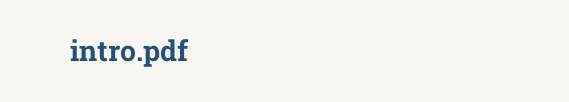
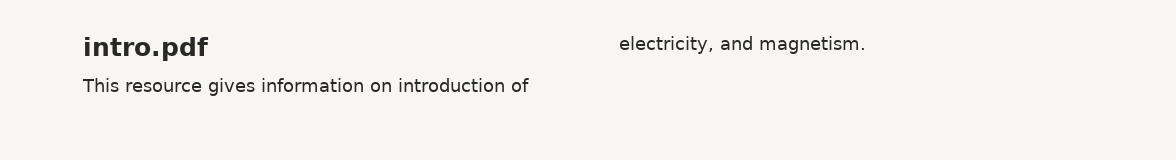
+ This resource gives information on introduction of electricity, and magnetism.

